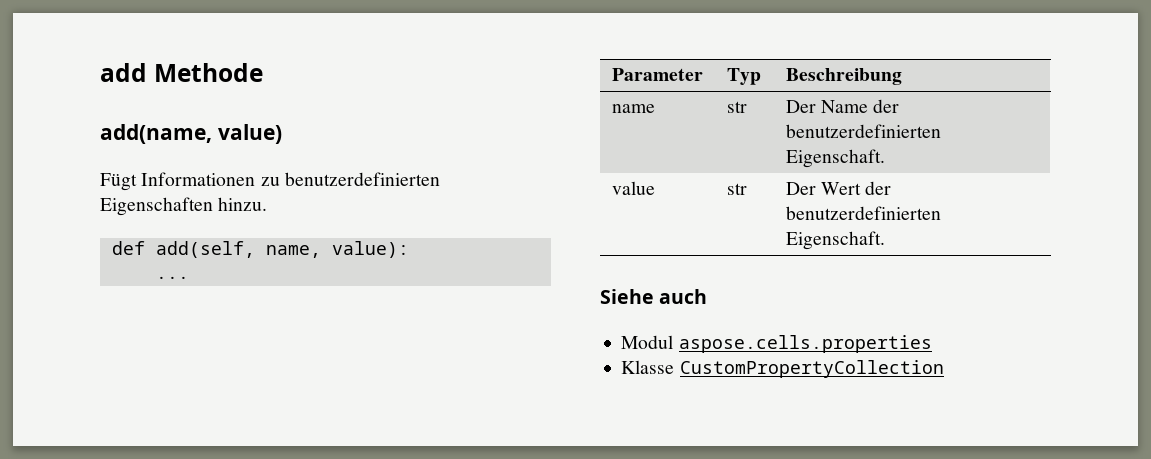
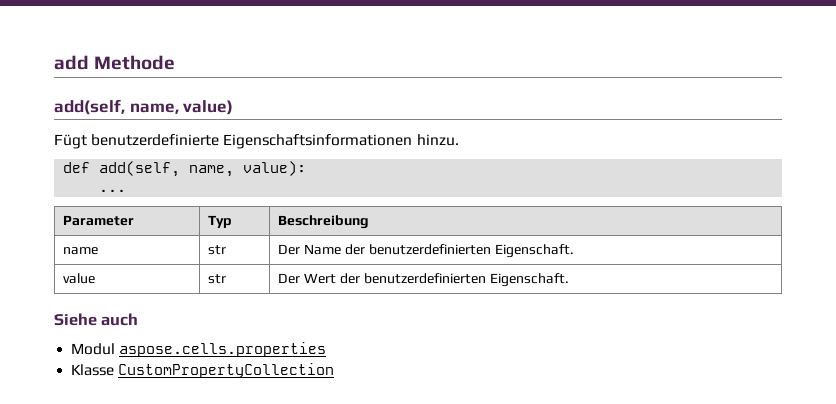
- add(name, value)
+ add(self, name, value)
- Fügt Informationen zu benutzerdefinierten Eigenschaften hinzu.
+ Fügt benutzerdefinierte Eigenschaftsinformationen hinzu.

